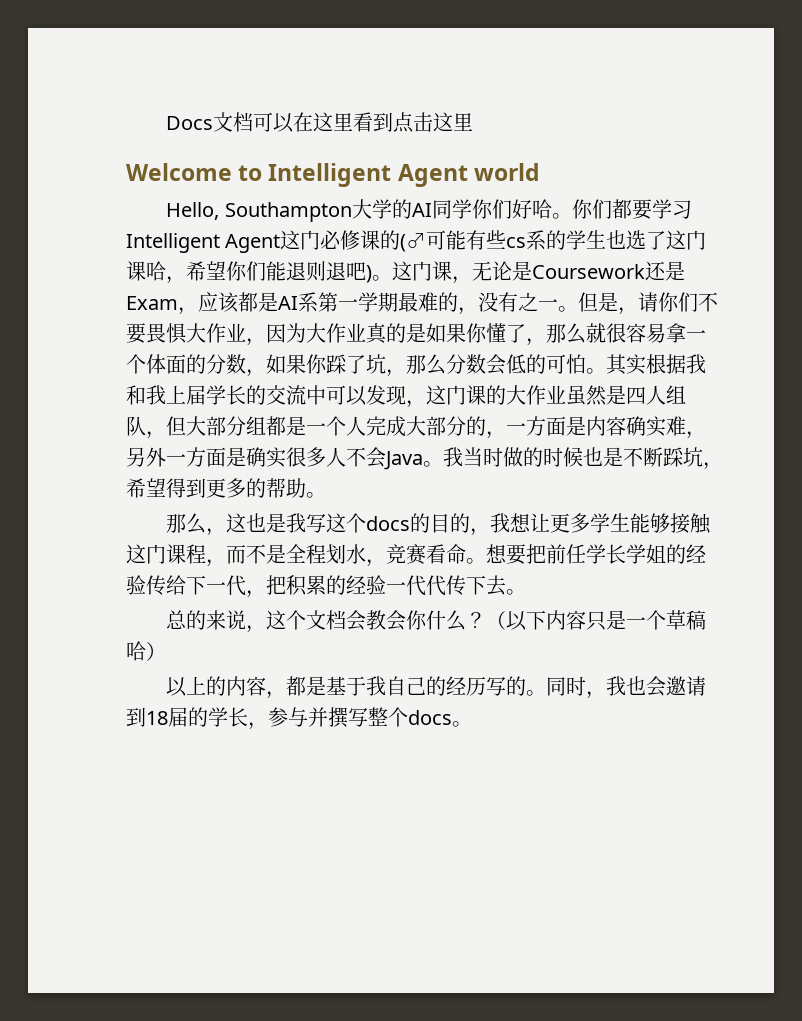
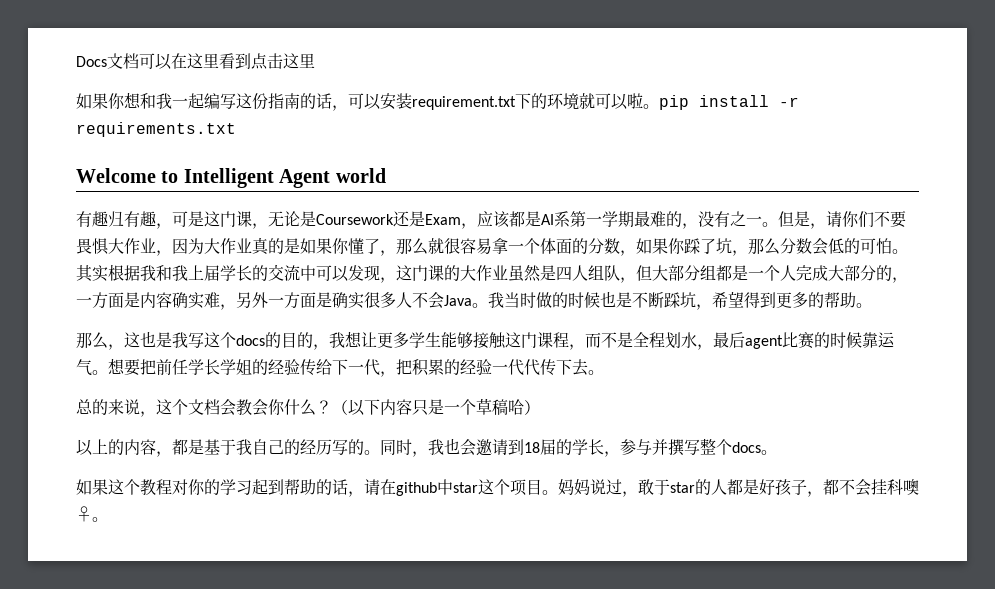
+ 如果你想和我一起编写这份指南的话，可以安装requirement.txt下的环境就可以啦。pip install -r requirements.txt
- Hello, Southampton大学的AI同学你们好哈。你们都要学习Intelligent Agent这门必修课的(♂可能有些cs系的学生也选了这门课哈，希望你们能退则退吧)。这门课，无论是Coursework还是Exam，应该都是AI系第一学期最难的，没有之一。
+ 有趣归有趣，可是这门课，无论是Coursework还是Exam，应该都是AI系第一学期最难的，没有之一。
- 那么，这也是我写这个docs的目的，我想让更多学生能够接触这门课程，而不是全程划水，竞赛看命。
+ 那么，这也是我写这个docs的目的，我想让更多学生能够接触这门课程，而不是全程划水，最后agent比赛的时候靠运气。
+ 如果这个教程对你的学习起到帮助的话，请在github中star这个项目。妈妈说过，敢于star的人都是好孩子，都不会挂科噢♀。

